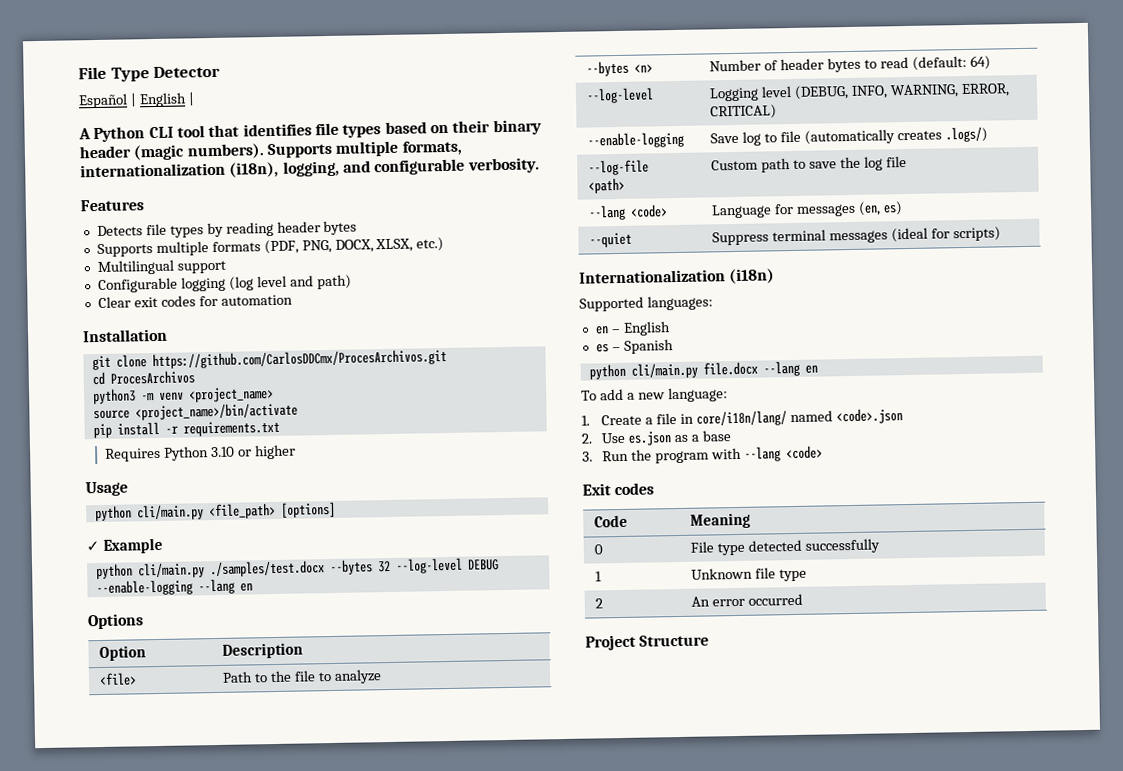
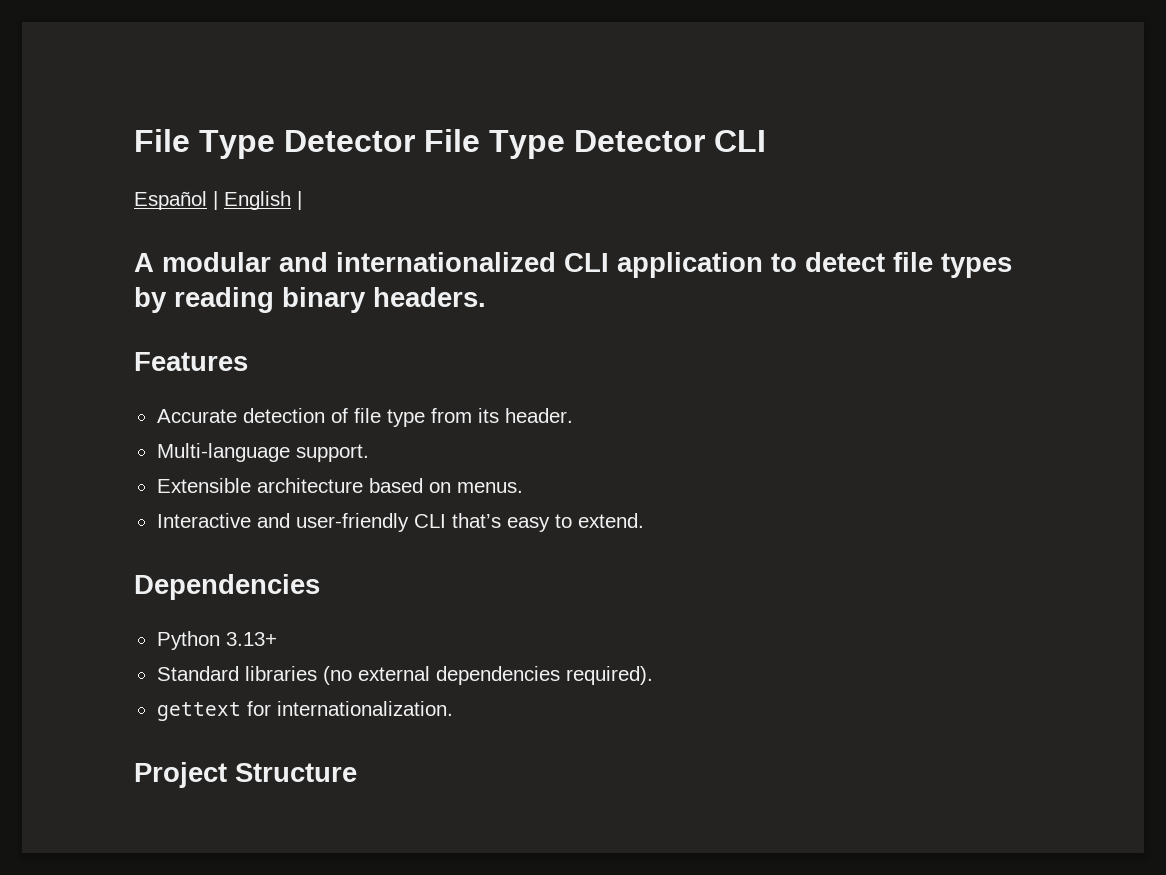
- File Type Detector
+ File Type Detector File Type Detector CLI
- A Python CLI tool that identifies file types based on their binary header (magic numbers). Supports multiple formats, internationalization (i18n), logging, and configurable verbosity.
+ A modular and internationalized CLI application to detect file types by reading binary headers.
  Features
- Detects file types by reading header bytes
- Supports multiple formats (PDF, PNG, DOCX, XLSX, etc.)
- Multilingual support
- Configurable logging (log level and path)
- Clear exit codes for automation
- Installation
- git clone https://github.com/CarlosDDCmx/ProcesArchivos.git
- cd ProcesArchivos
- python3 -m venv <project_name>
- source <project_name>/bin/activate
- pip install -r requirements.txt
- Requires Python 3.10 or higher
- Usage
- python cli/main.py <file_path> [options]
- ✓ Example
- python cli/main.py ./samples/test.docx --bytes 32 --log-level DEBUG --enable-logging --lang en
- Options
- Option | Description
- <file> | Path to the file to analyze
- --bytes <n> | Number of header bytes to read (default: 64)
- --log-level | Logging level (DEBUG, INFO, WARNING, ERROR, CRITICAL)
- --enable-logging | Save log to file (automatically creates .logs/)
- --log-file <path> | Custom path to save the log file
- --lang <code> | Language for messages (en, es)
- --quiet | Suppress terminal messages (ideal for scripts)
- Internationalization (i18n)
- Supported languages:
- en – English
- es – Spanish
- python cli/main.py file.docx --lang en
- To add a new language:
- 1. Create a file in core/i18n/lang/ named <code>.json
- 2. Use es.json as a base
- 3. Run the program with --lang <code>
- Exit codes
- Code | Meaning
- 0 | File type detected successfully
- 1 | Unknown file type
- 2 | An error occurred
+ Accurate detection of file type from its header.
+ Multi-language support.
+ Extensible architecture based on menus.
+ Interactive and user-friendly CLI that’s easy to extend.
+ Dependencies
+ Python 3.13+
+ Standard libraries (no external dependencies required).
+ gettext for internationalization.

